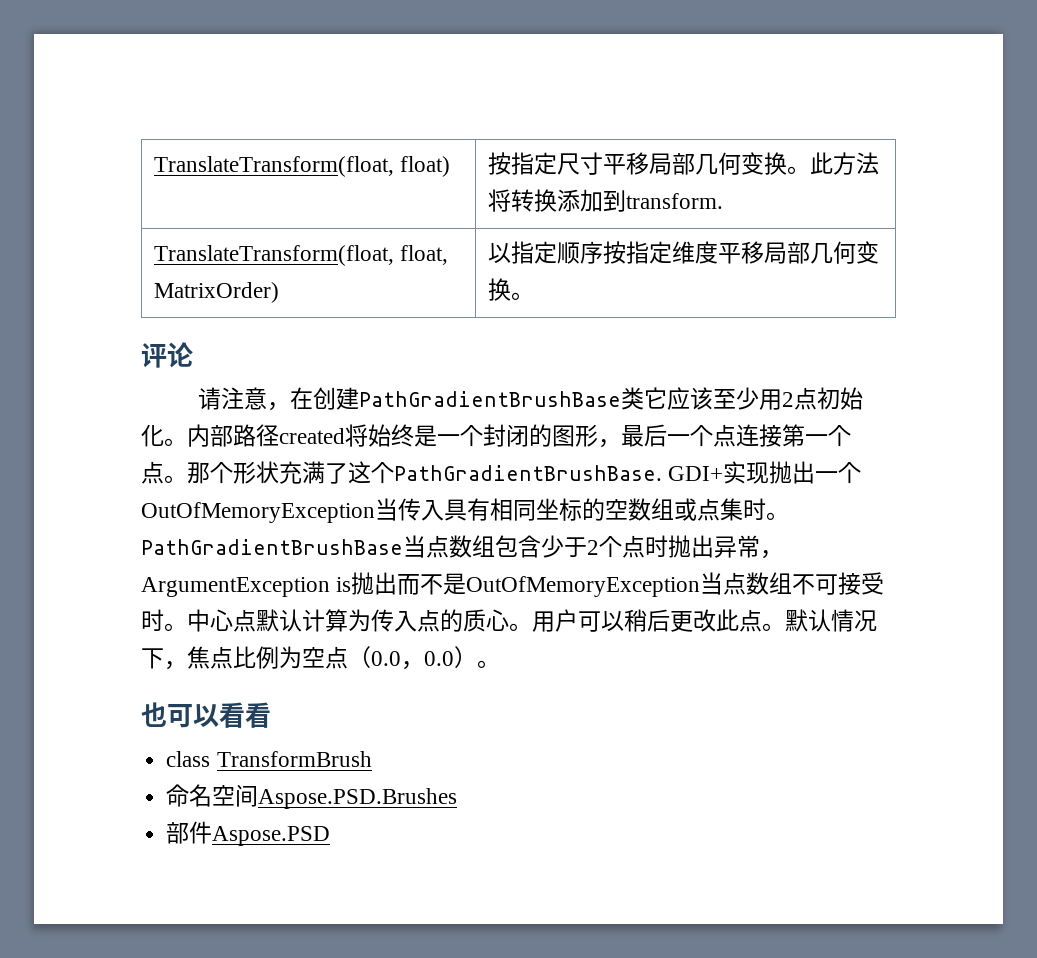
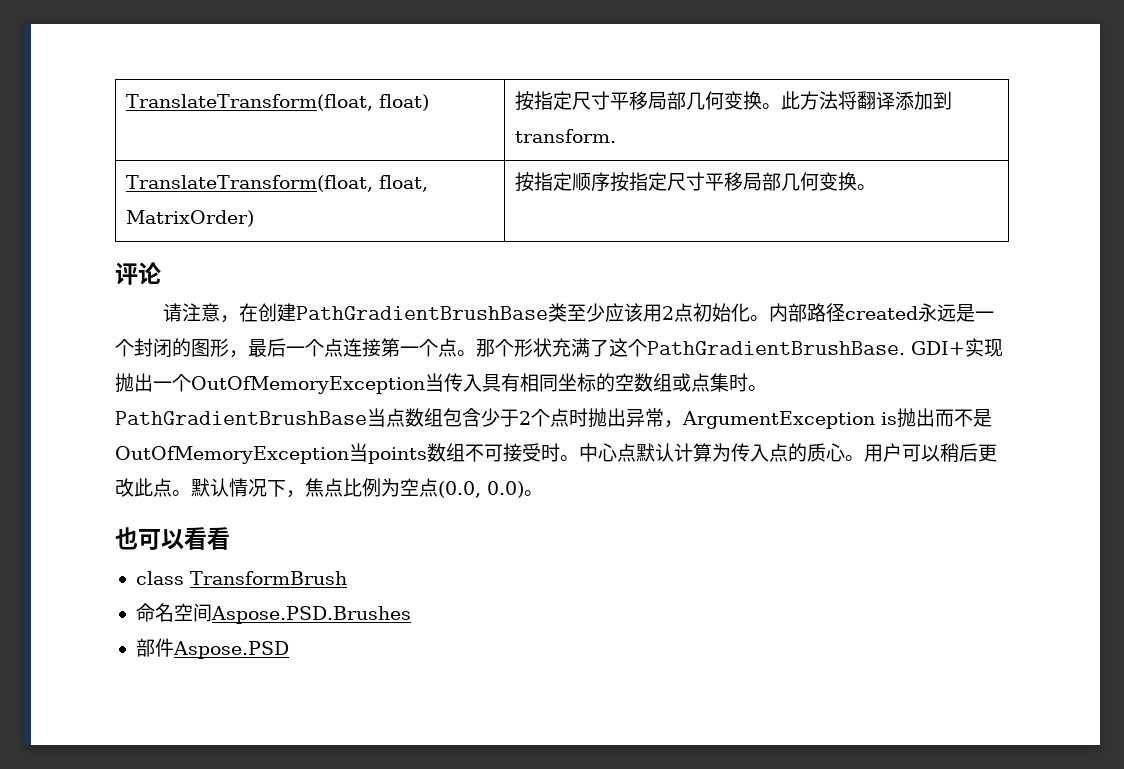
- TranslateTransform(float, float) | 按指定尺寸平移局部几何变换。此方法将转换添加到transform.
+ TranslateTransform(float, float) | 按指定尺寸平移局部几何变换。此方法将翻译添加到transform.
- TranslateTransform(float, float, MatrixOrder) | 以指定顺序按指定维度平移局部几何变换。
+ TranslateTransform(float, float, MatrixOrder) | 按指定顺序按指定尺寸平移局部几何变换。
- 请注意，在创建PathGradientBrushBase类它应该至少用2点初始化。
+ 请注意，在创建PathGradientBrushBase类至少应该用2点初始化。
- 内部路径created将始终是一个封闭的图形，最后一个点连接第一个点。
+ 内部路径created永远是一个封闭的图形，最后一个点连接第一个点。
- PathGradientBrushBase当点数组包含少于2个点时抛出异常，ArgumentException is抛出而不是OutOfMemoryException当点数组不可接受时。
+ PathGradientBrushBase当点数组包含少于2个点时抛出异常，ArgumentException is抛出而不是OutOfMemoryException当points数组不可接受时。
- 默认情况下，焦点比例为空点（0.0，0.0）。
+ 默认情况下，焦点比例为空点(0.0, 0.0)。

